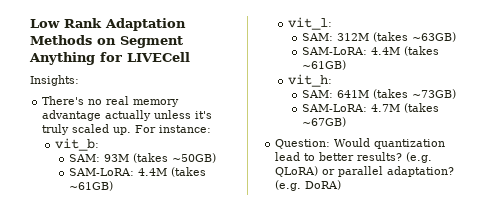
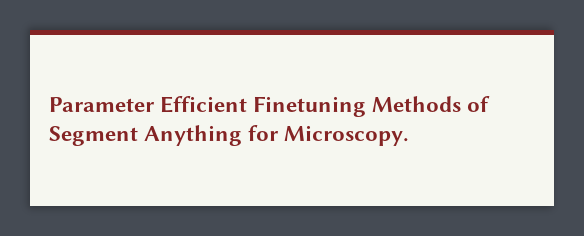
- Low Rank Adaptation Methods on Segment Anything for LIVECell
- Insights:
- There's no real memory advantage actually unless it's truly scaled up. For instance:
- vit_b:
- SAM: 93M (takes ~50GB)
- SAM-LoRA: 4.4M (takes ~61GB)
- vit_l:
- SAM: 312M (takes ~63GB)
- SAM-LoRA: 4.4M (takes ~61GB)
- vit_h:
- SAM: 641M (takes ~73GB)
- SAM-LoRA: 4.7M (takes ~67GB)
- Question: Would quantization lead to better results? (e.g. QLoRA) or parallel adaptation? (e.g. DoRA)
+ Parameter Efficient Finetuning Methods of Segment Anything for Microscopy.

